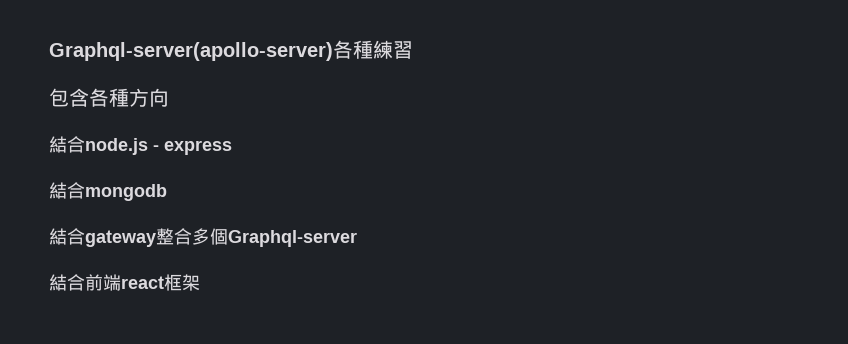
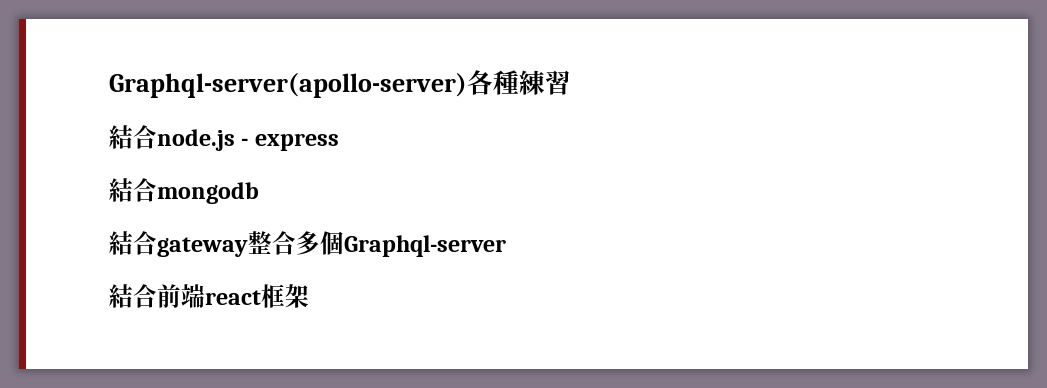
- 包含各種方向

